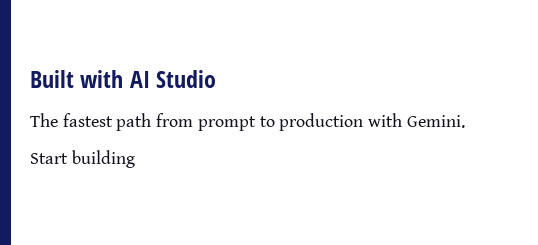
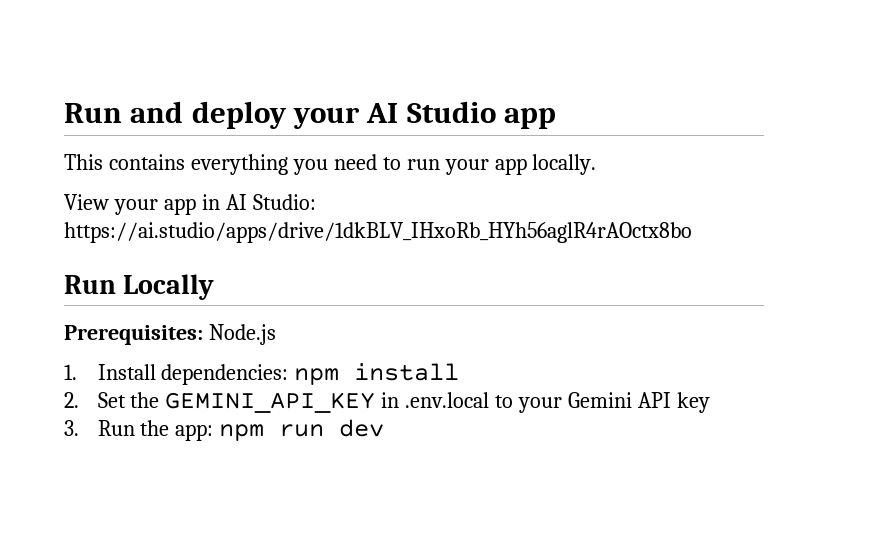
- Built with AI Studio
- The fastest path from prompt to production with Gemini.
- Start building
+ Run and deploy your AI Studio app
+ This contains everything you need to run your app locally.
+ View your app in AI Studio: https://ai.studio/apps/drive/1dkBLV_IHxoRb_HYh56aglR4rAOctx8bo
+ Run Locally
+ Prerequisites: Node.js
+ 1. Install dependencies: npm install
+ 2. Set the GEMINI_API_KEY in .env.local to your Gemini API key
+ 3. Run the app: npm run dev

